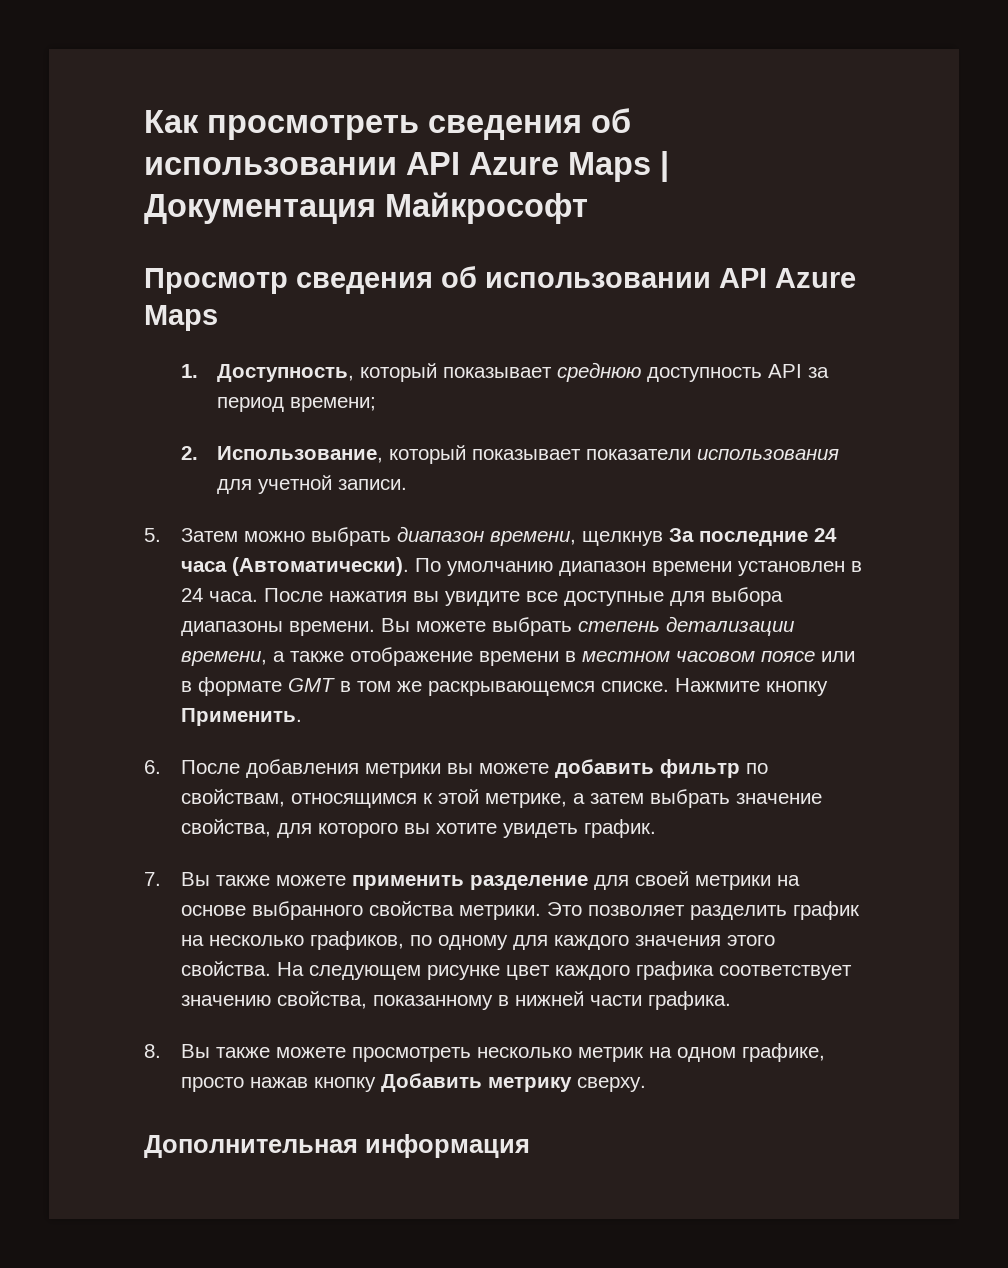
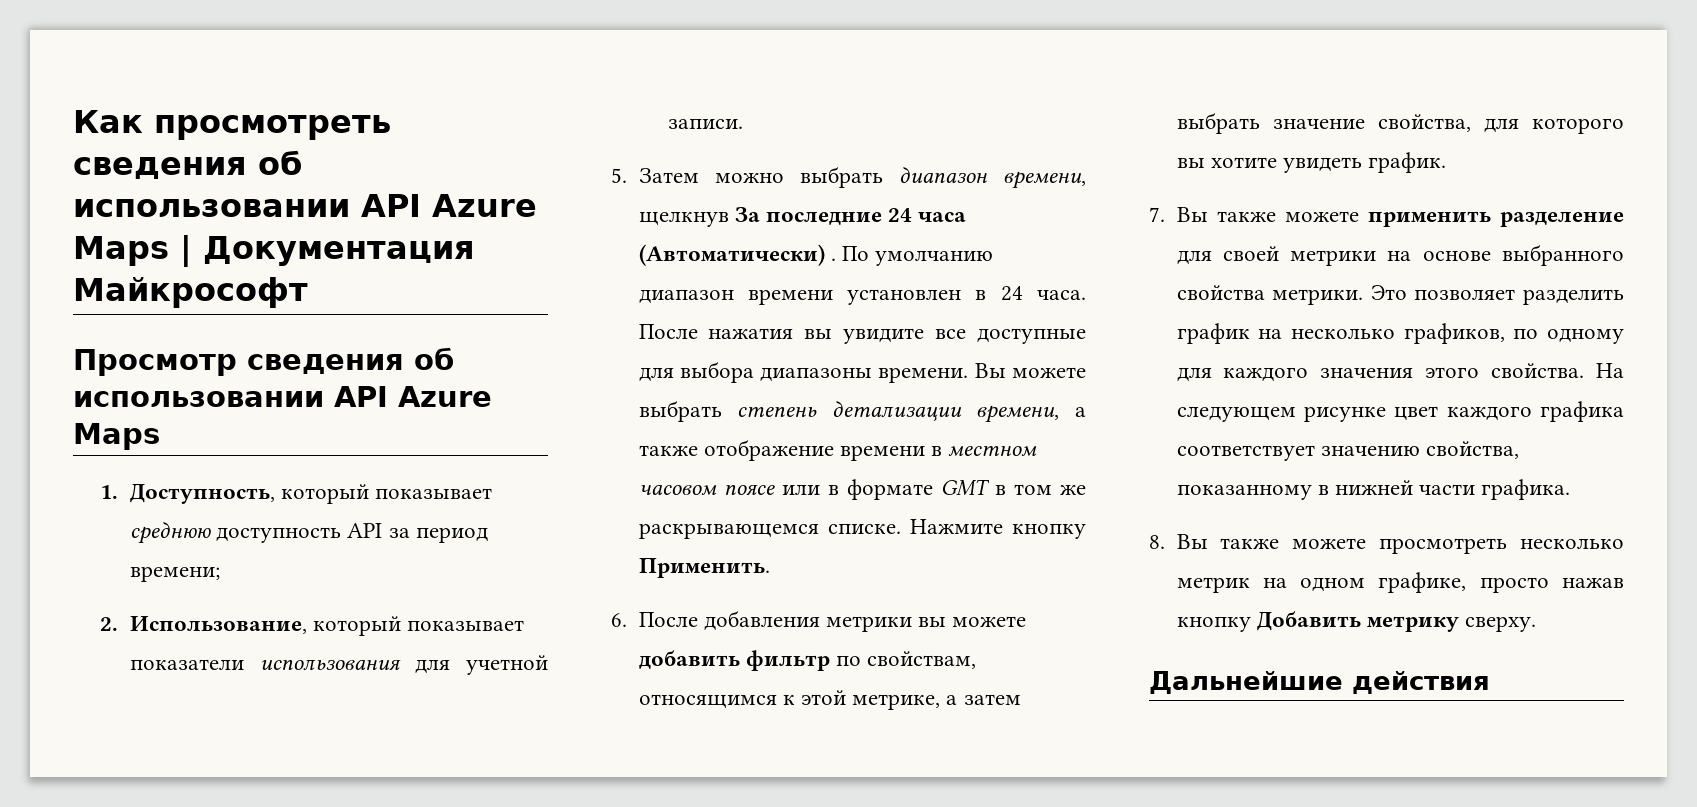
- 5. Затем можно выбрать диапазон времени, щелкнув За последние 24 часа (Автоматически).
+ 5. Затем можно выбрать диапазон времени, щелкнув За последние 24 часа (Автоматически) .
- Дополнительная информация
+ Дальнейшие действия

